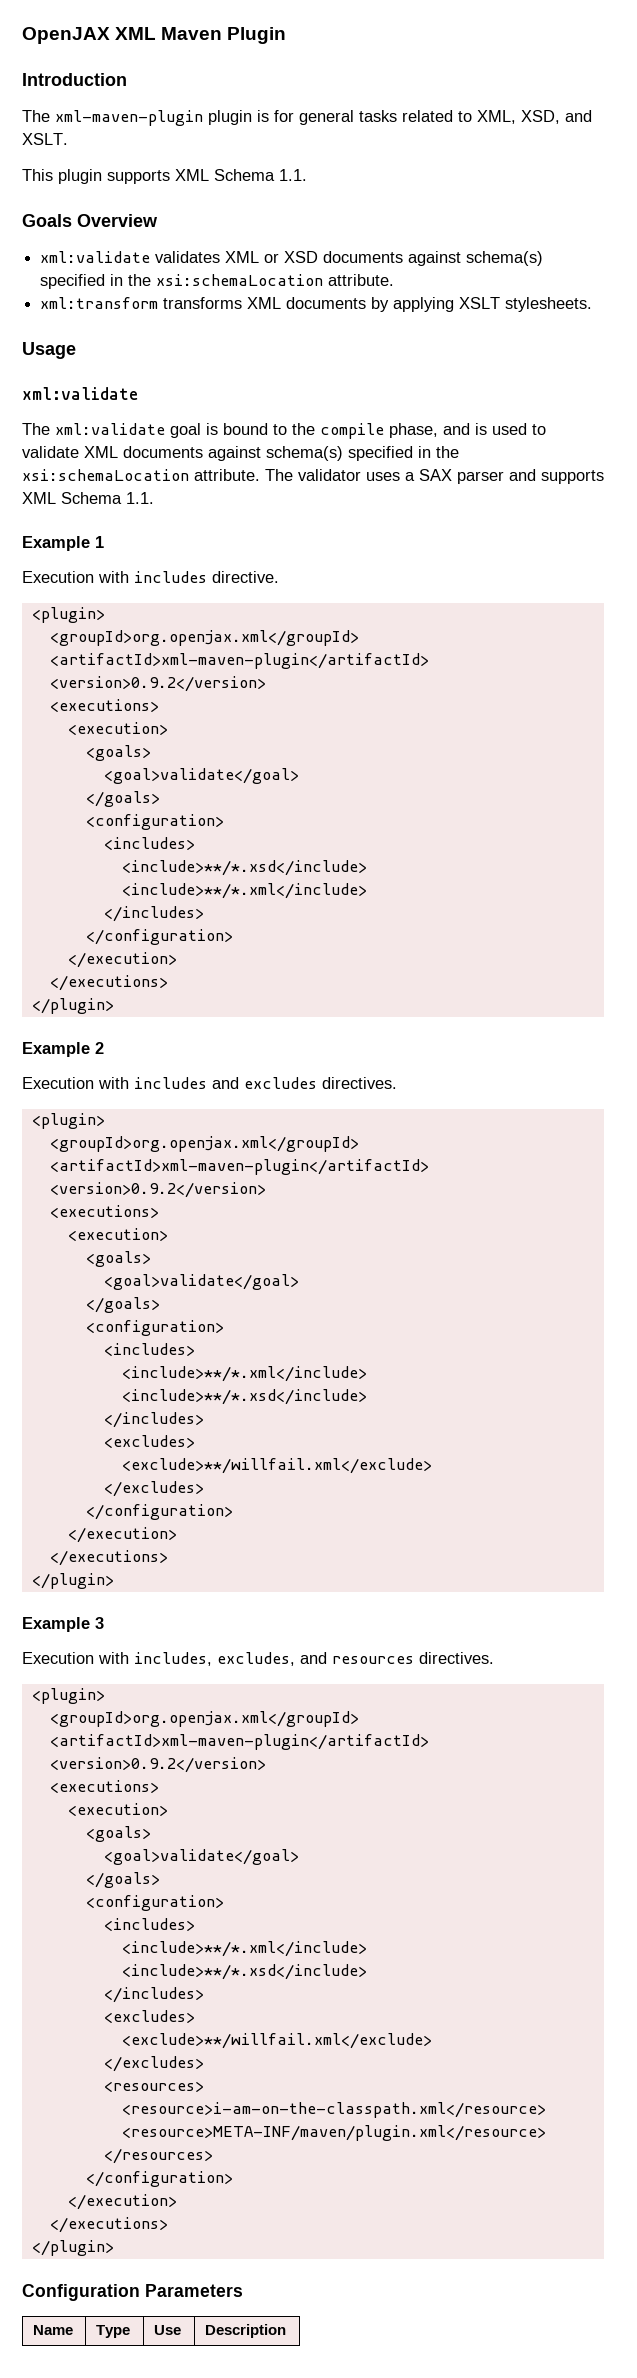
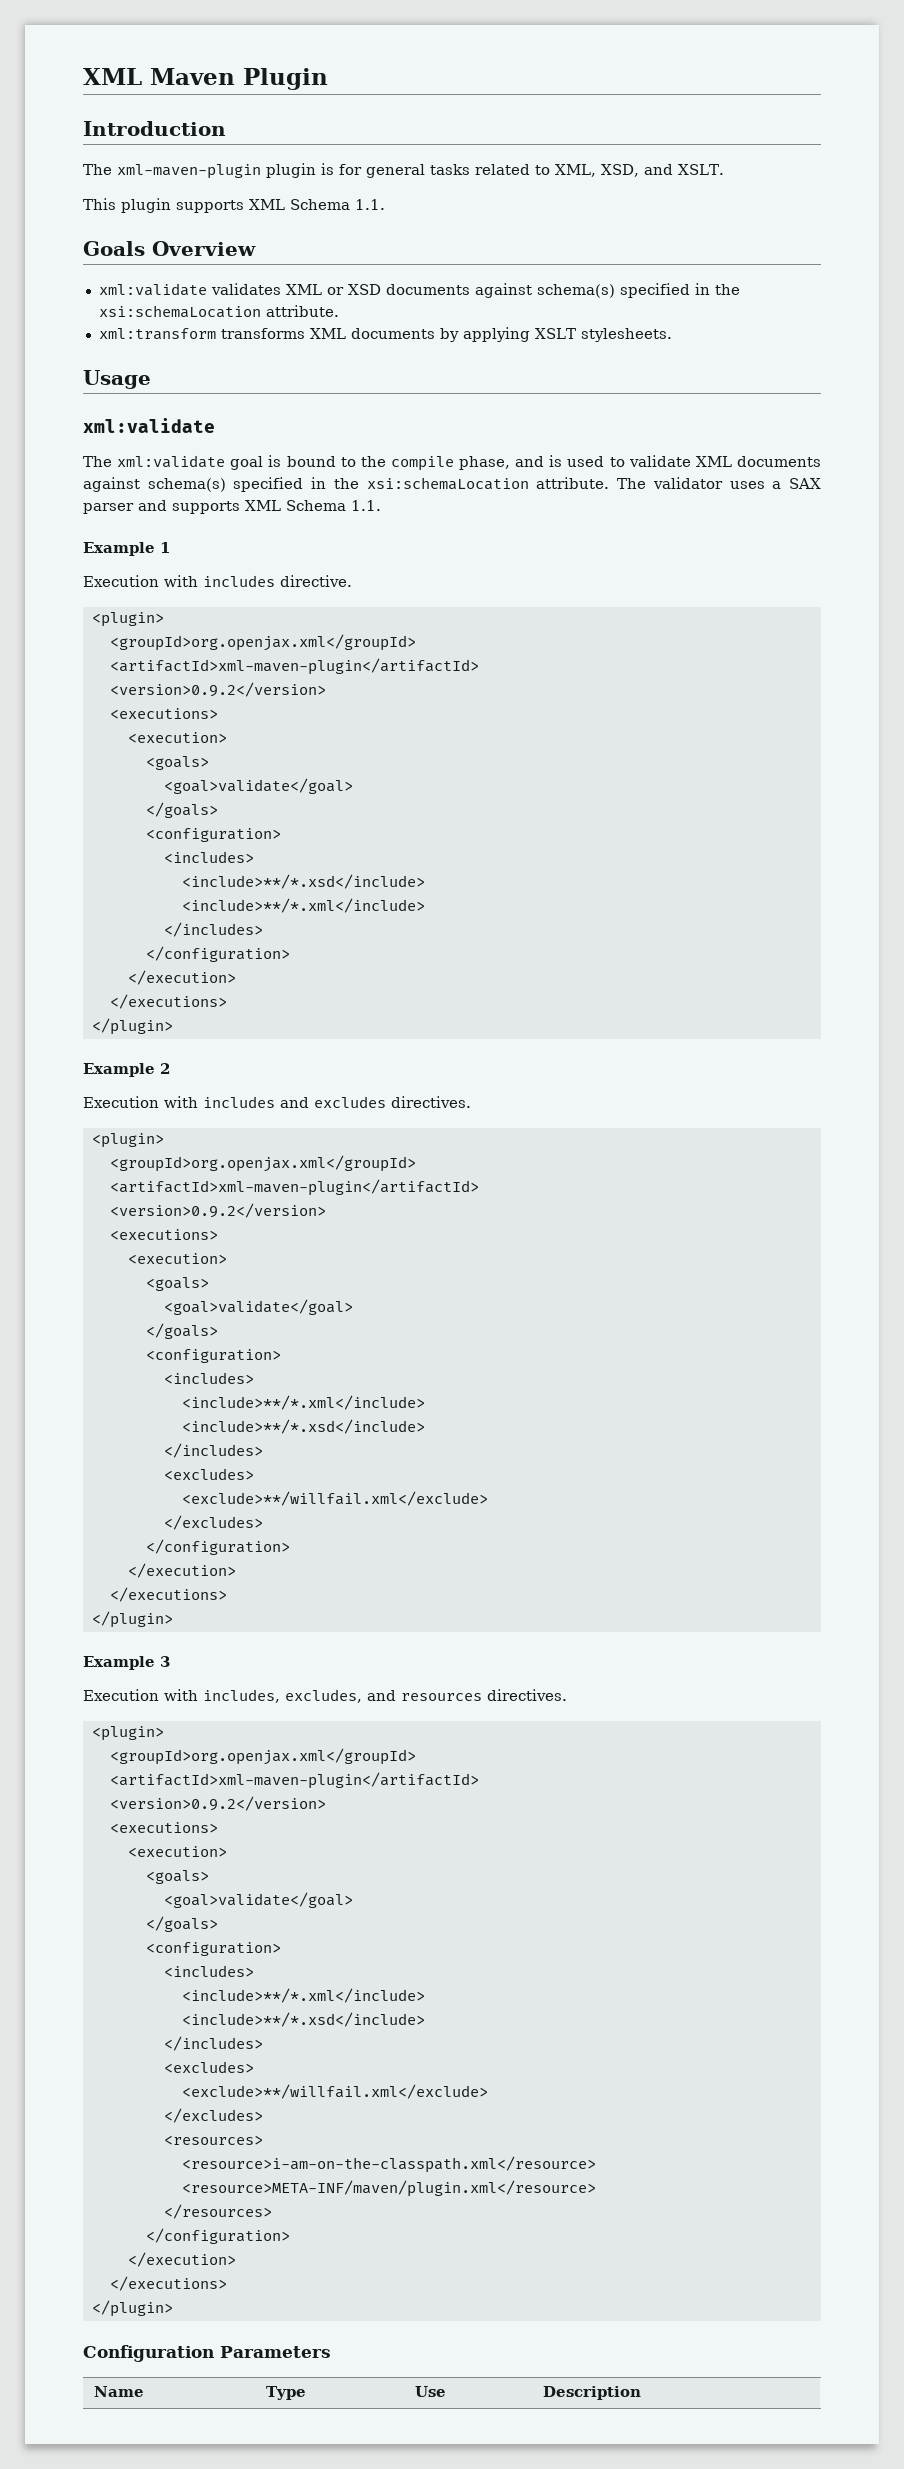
- OpenJAX XML Maven Plugin
+ XML Maven Plugin

